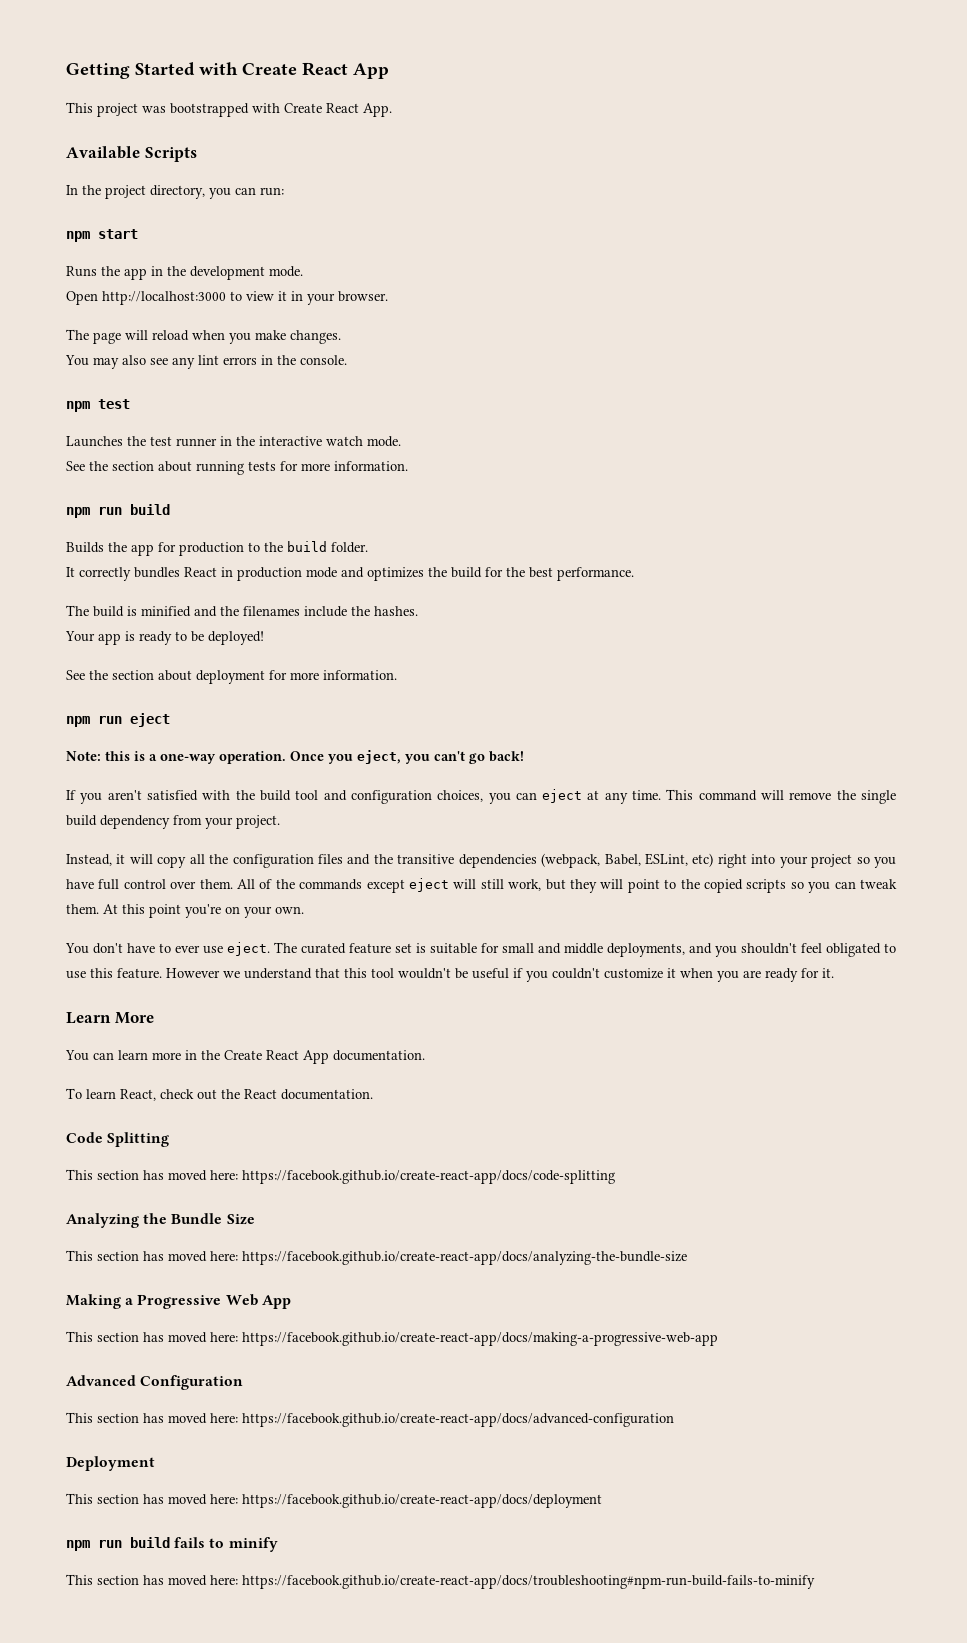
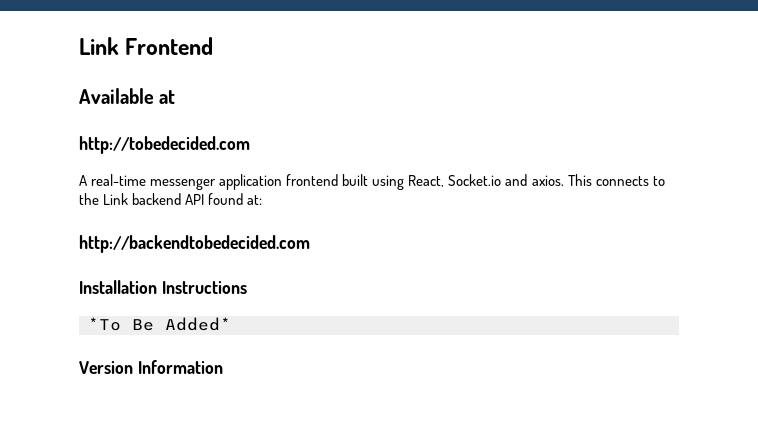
- Getting Started with Create React App
- This project was bootstrapped with Create React App.
- Available Scripts
- In the project directory, you can run:
- npm start
- Runs the app in the development mode.
- Open http://localhost:3000 to view it in your browser.
- The page will reload when you make changes.
- You may also see any lint errors in the console.
- npm test
- Launches the test runner in the interactive watch mode.
- See the section about running tests for more information.
- npm run build
- Builds the app for production to the build folder.
- It correctly bundles React in production mode and optimizes the build for the best performance.
- The build is minified and the filenames include the hashes.
- Your app is ready to be deployed!
- See the section about deployment for more information.
- npm run eject
- Note: this is a one-way operation. Once you eject, you can't go back!
- If you aren't satisfied with the build tool and configuration choices, you can eject at any time. This command will remove the single build dependency from your project.
- Instead, it will copy all the configuration files and the transitive dependencies (webpack, Babel, ESLint, etc) right into your project so you have full control over them. All of the commands except eject will still work, but they will point to the copied scripts so you can tweak them. At this point you're on your own.
- You don't have to ever use eject. The curated feature set is suitable for small and middle deployments, and you shouldn't feel obligated to use this feature. However we understand that this tool wouldn't be useful if you couldn't customize it when you are ready for it.
- Learn More
- You can learn more in the Create React App documentation.
- To learn React, check out the React documentation.
- Code Splitting
- This section has moved here: https://facebook.github.io/create-react-app/docs/code-splitting
- Analyzing the Bundle Size
- This section has moved here: https://facebook.github.io/create-react-app/docs/analyzing-the-bundle-size
- Making a Progressive Web App
- This section has moved here: https://facebook.github.io/create-react-app/docs/making-a-progressive-web-app
- Advanced Configuration
- This section has moved here: https://facebook.github.io/create-react-app/docs/advanced-configuration
- Deployment
- This section has moved here: https://facebook.github.io/create-react-app/docs/deployment
- npm run build fails to minify
- This section has moved here: https://facebook.github.io/create-react-app/docs/troubleshooting#npm-run-build-fails-to-minify
+ Link Frontend
+ Available at
+ http://tobedecided.com
+ A real-time messenger application frontend built using React, Socket.io and axios. This connects to the Link backend API found at:
+ http://backendtobedecided.com
+ Installation Instructions
+ *To Be Added*
+ Version Information

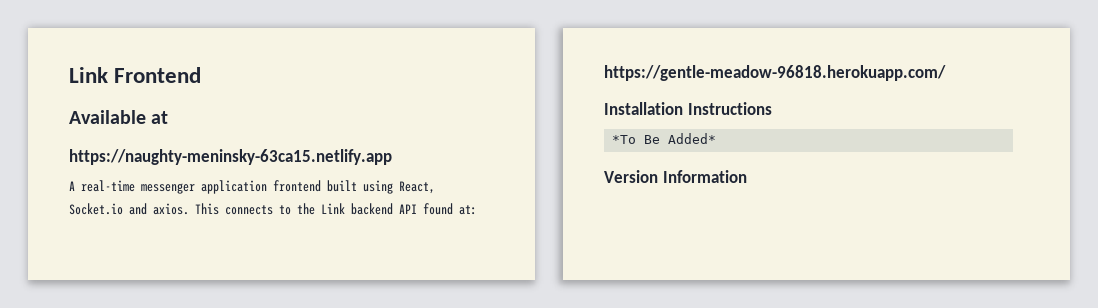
- http://tobedecided.com
+ https://naughty-meninsky-63ca15.netlify.app
- http://backendtobedecided.com
+ https://gentle-meadow-96818.herokuapp.com/

